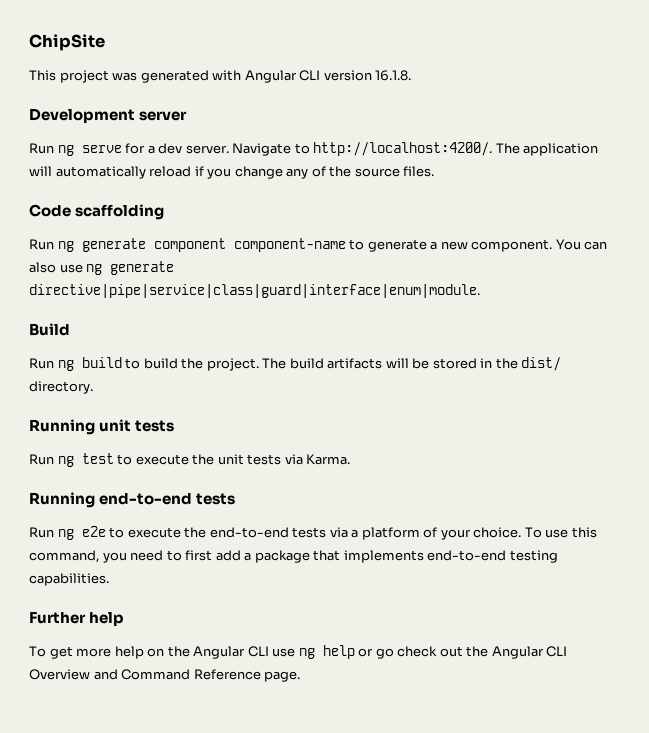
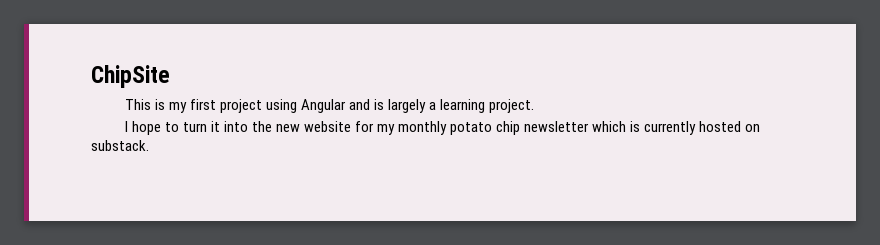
- This project was generated with Angular CLI version 16.1.8.
- Development server
- Run ng serve for a dev server. Navigate to http://localhost:4200/. The application will automatically reload if you change any of the source files.
- Code scaffolding
- Run ng generate component component-name to generate a new component. You can also use ng generate directive|pipe|service|class|guard|interface|enum|module.
- Build
- Run ng build to build the project. The build artifacts will be stored in the dist/ directory.
- Running unit tests
- Run ng test to execute the unit tests via Karma.
- Running end-to-end tests
- Run ng e2e to execute the end-to-end tests via a platform of your choice. To use this command, you need to first add a package that implements end-to-end testing capabilities.
- Further help
- To get more help on the Angular CLI use ng help or go check out the Angular CLI Overview and Command Reference page.
+ This is my first project using Angular and is largely a learning project.
+ I hope to turn it into the new website for my monthly potato chip newsletter which is currently hosted on substack.

